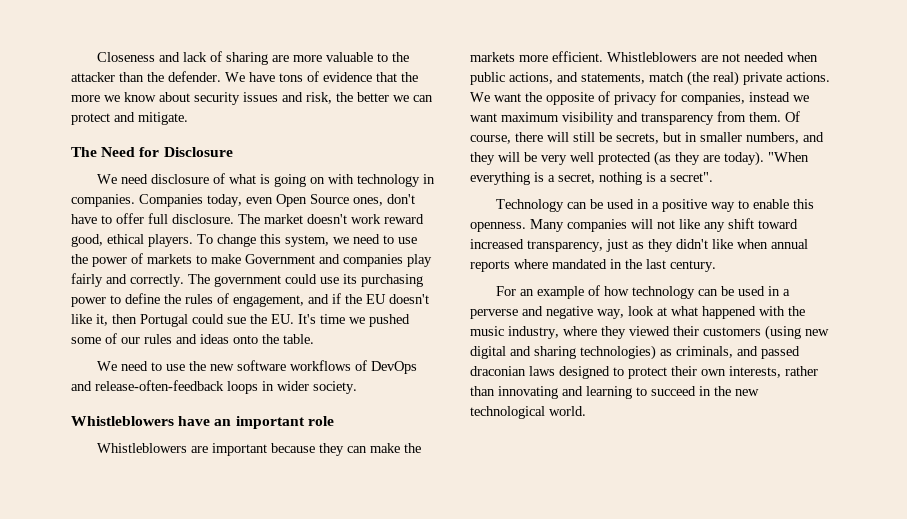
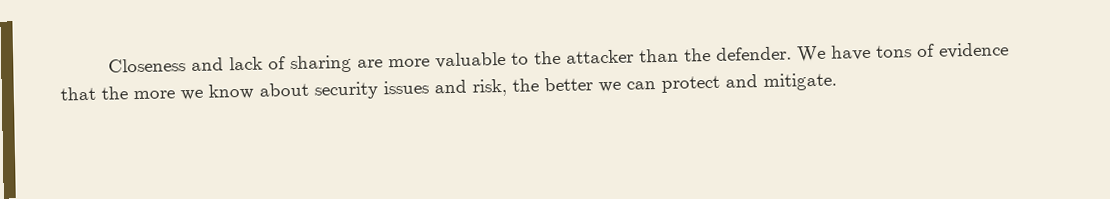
- The Need for Disclosure
- We need disclosure of what is going on with technology in companies. Companies today, even Open Source ones, don't have to offer full disclosure. The market doesn't work reward good, ethical players. To change this system, we need to use the power of markets to make Government and companies play fairly and correctly. The government could use its purchasing power to define the rules of engagement, and if the EU doesn't like it, then Portugal could sue the EU. It's time we pushed some of our rules and ideas onto the table.
- We need to use the new software workflows of DevOps and release-often-feedback loops in wider society.
- Whistleblowers have an important role
- Whistleblowers are important because they can make the markets more efficient. Whistleblowers are not needed when public actions, and statements, match (the real) private actions. We want the opposite of privacy for companies, instead we want maximum visibility and transparency from them. Of course, there will still be secrets, but in smaller numbers, and they will be very well protected (as they are today). "When everything is a secret, nothing is a secret".
- Technology can be used in a positive way to enable this openness. Many companies will not like any shift toward increased transparency, just as they didn't like when annual reports where mandated in the last century.
- For an example of how technology can be used in a perverse and negative way, look at what happened with the music industry, where they viewed their customers (using new digital and sharing technologies) as criminals, and passed draconian laws designed to protect their own interests, rather than innovating and learning to succeed in the new technological world.

